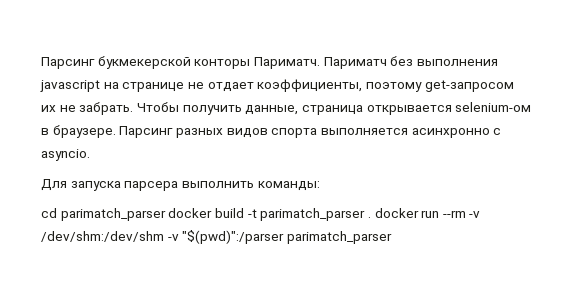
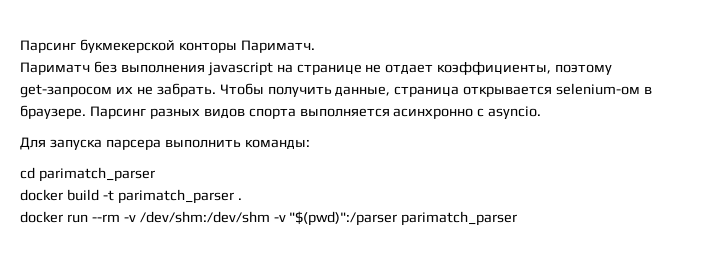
- Парсинг букмекерской конторы Париматч. Париматч без выполнения javascript на странице не отдает коэффициенты, поэтому get-запросом их не забрать.
+ Парсинг букмекерской конторы Париматч.
+ Париматч без выполнения javascript на странице не отдает коэффициенты, поэтому get-запросом их не забрать.
- cd parimatch_parser docker build -t parimatch_parser . docker run --rm -v /dev/shm:/dev/shm -v "$(pwd)":/parser parimatch_parser
+ cd parimatch_parser
+ docker build -t parimatch_parser .
+ docker run --rm -v /dev/shm:/dev/shm -v "$(pwd)":/parser parimatch_parser

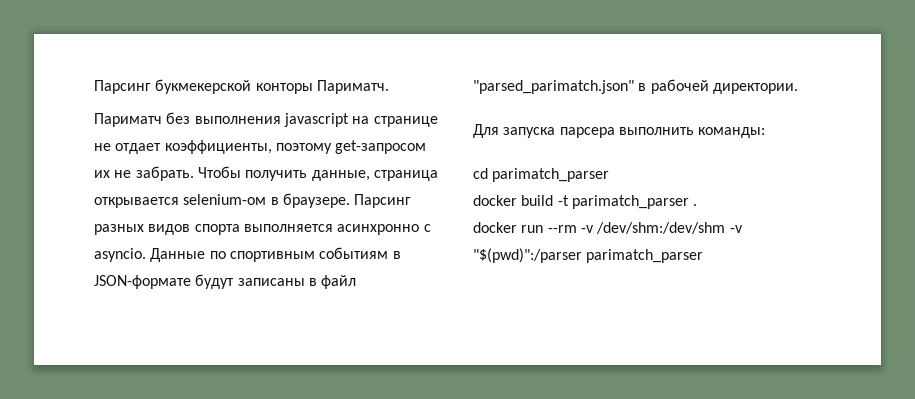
+ Данные по спортивным событиям в JSON-формате будут записаны в файл "parsed_parimatch.json" в рабочей директории.

